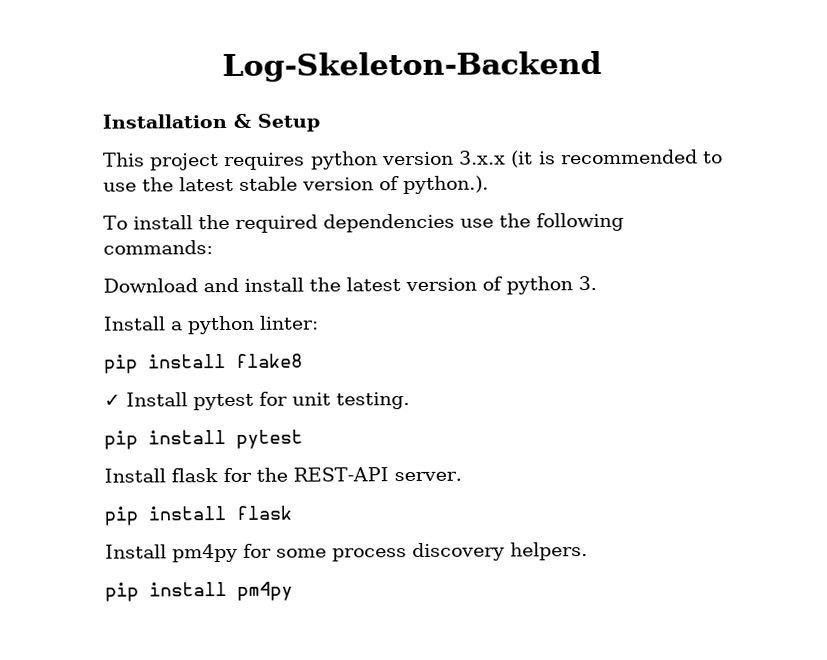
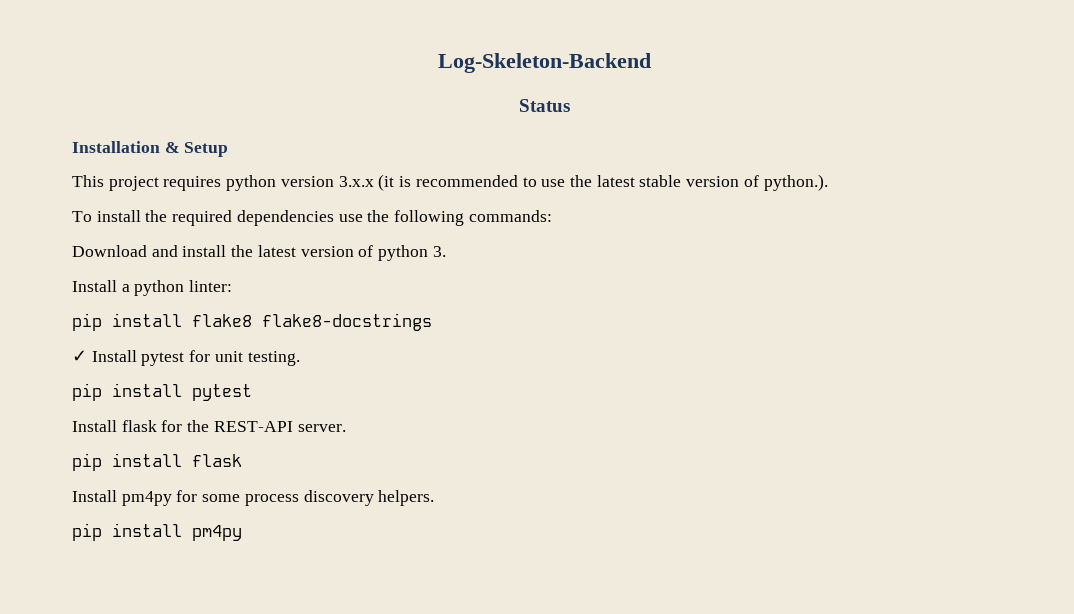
+ Status
- pip install flake8
+ pip install flake8 flake8-docstrings

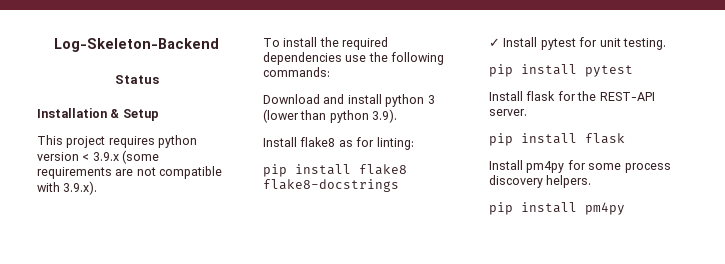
- This project requires python version 3.x.x (it is recommended to use the latest stable version of python.).
+ This project requires python version < 3.9.x (some requirements are not compatible with 3.9.x).
- Download and install the latest version of python 3.
- Install a python linter:
+ Download and install python 3 (lower than python 3.9).
+ Install flake8 as for linting:

